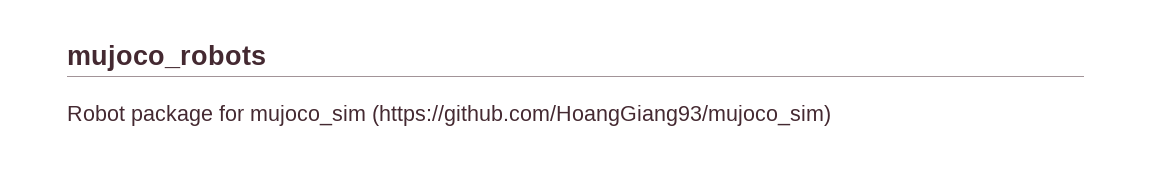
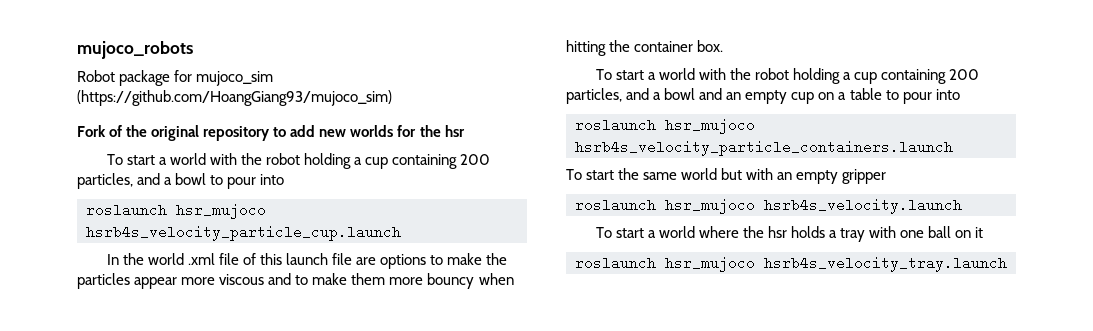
+ Fork of the original repository to add new worlds for the hsr
+ To start a world with the robot holding a cup containing 200 particles, and a bowl to pour into
+ roslaunch hsr_mujoco hsrb4s_velocity_particle_cup.launch
+ In the world .xml file of this launch file are options to make the particles appear more viscous and to make them more bouncy when hitting the container box.
+ To start a world with the robot holding a cup containing 200 particles, and a bowl and an empty cup on a table to pour into
+ roslaunch hsr_mujoco hsrb4s_velocity_particle_containers.launch
+ To start the same world but with an empty gripper
+ roslaunch hsr_mujoco hsrb4s_velocity.launch
+ To start a world where the hsr holds a tray with one ball on it
+ roslaunch hsr_mujoco hsrb4s_velocity_tray.launch

